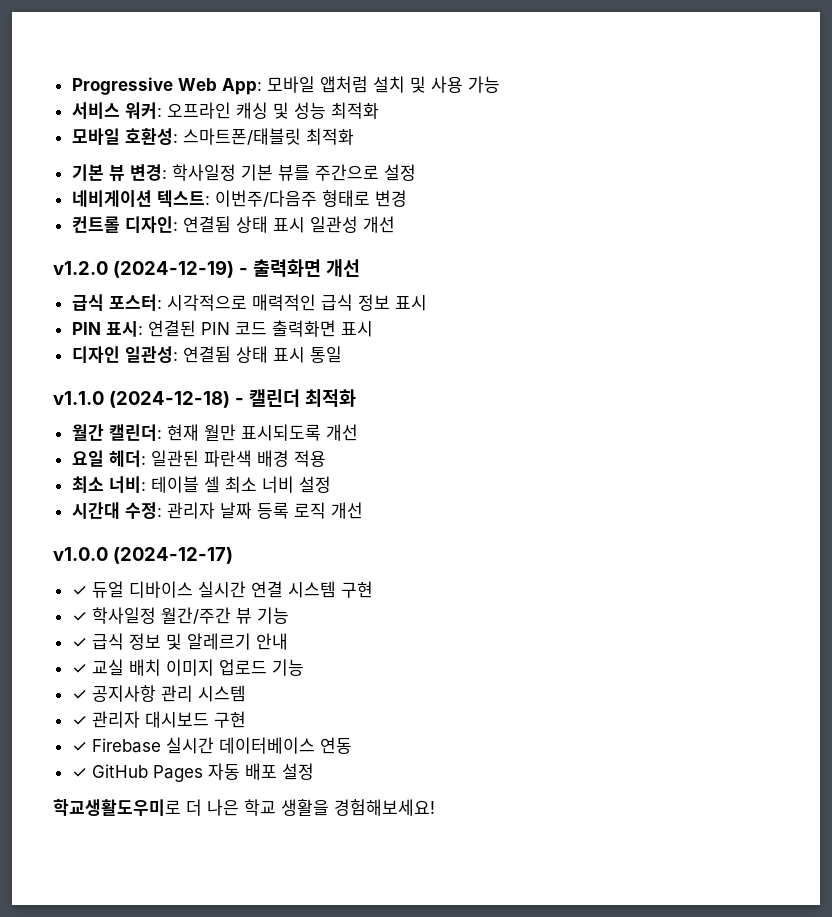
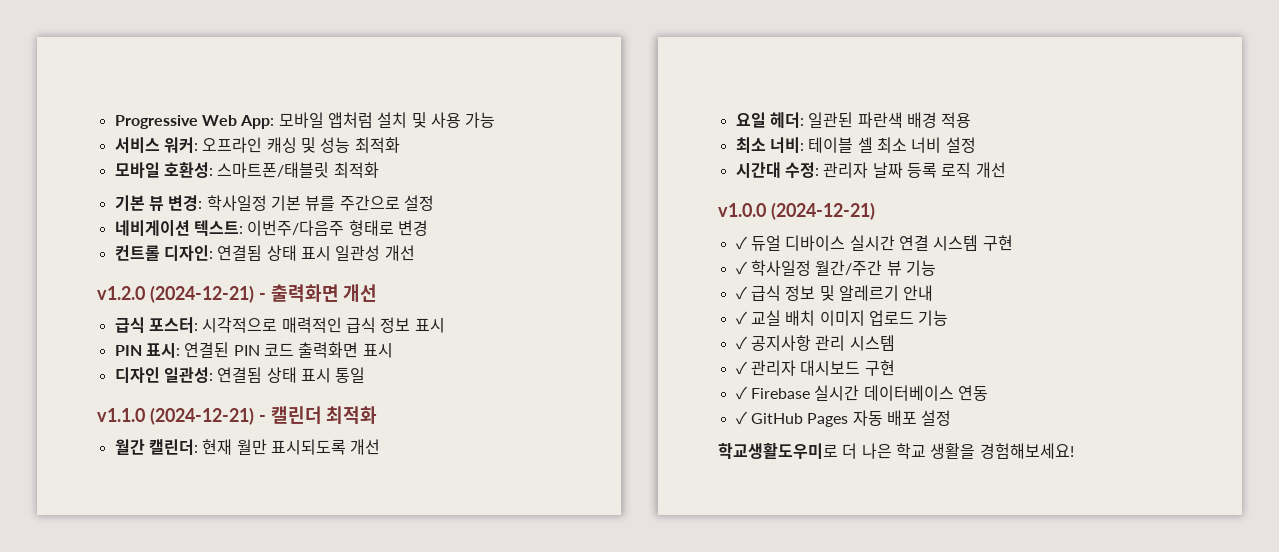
- v1.2.0 (2024-12-19) - 출력화면 개선
+ v1.2.0 (2024-12-21) - 출력화면 개선
- v1.1.0 (2024-12-18) - 캘린더 최적화
+ v1.1.0 (2024-12-21) - 캘린더 최적화
- v1.0.0 (2024-12-17)
+ v1.0.0 (2024-12-21)

